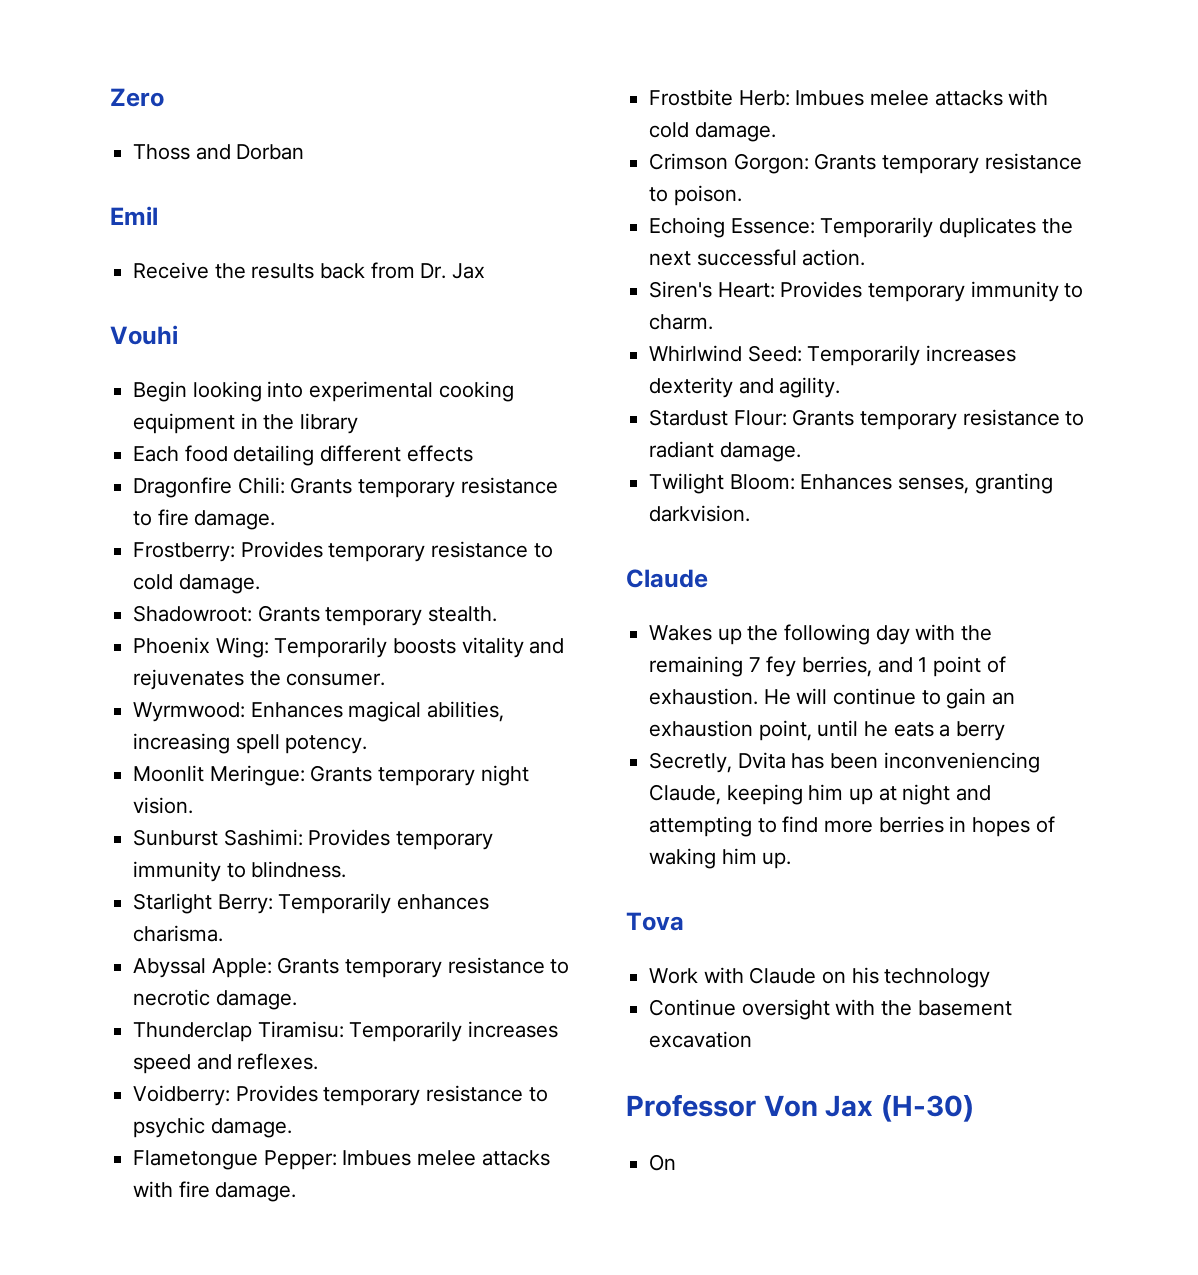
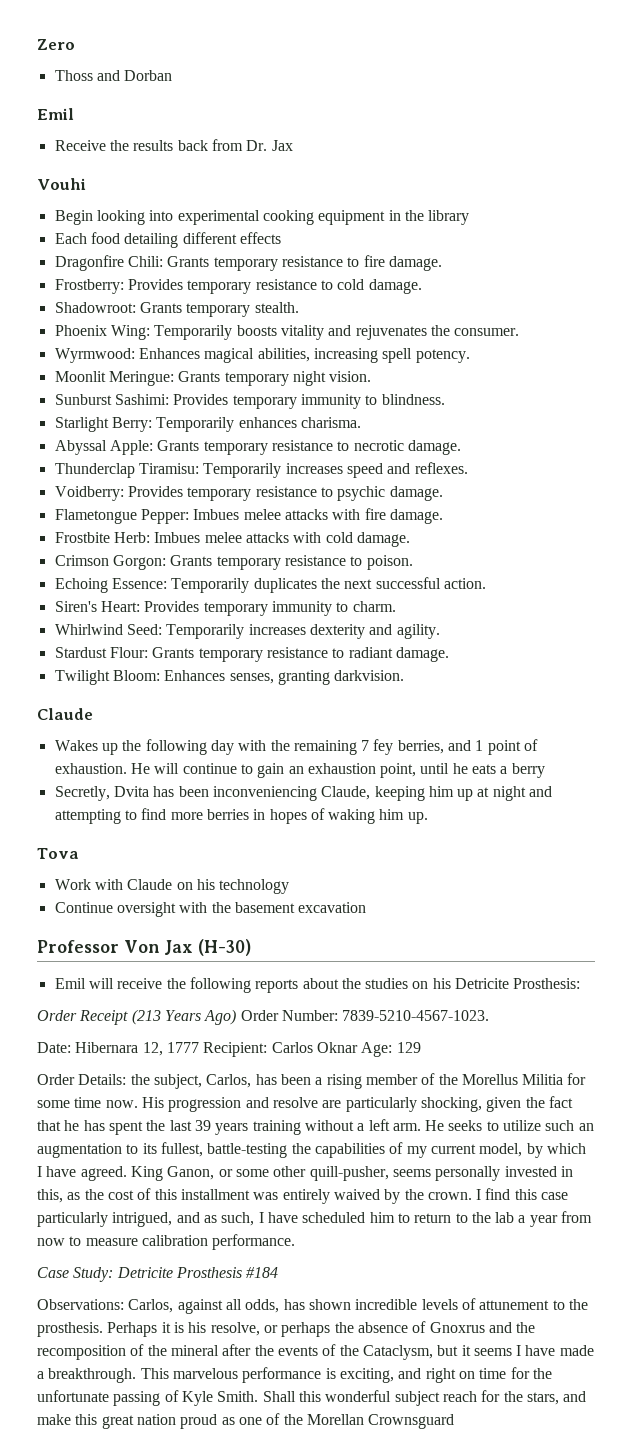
- On
+ Emil will receive the following reports about the studies on his Detricite Prosthesis:
+ Order Receipt (213 Years Ago) Order Number: 7839-5210-4567-1023.
+ Date: Hibernara 12, 1777 Recipient: Carlos Oknar Age: 129
+ Order Details: the subject, Carlos, has been a rising member of the Morellus Militia for some time now. His progression and resolve are particularly shocking, given the fact that he has spent the last 39 years training without a left arm. He seeks to utilize such an augmentation to its fullest, battle-testing the capabilities of my current model, by which I have agreed. King Ganon, or some other quill-pusher, seems personally invested in this, as the cost of this installment was entirely waived by the crown. I find this case particularly intrigued, and as such, I have scheduled him to return to the lab a year from now to measure calibration performance.
+ Case Study: Detricite Prosthesis #184
+ Observations: Carlos, against all odds, has shown incredible levels of attunement to the prosthesis. Perhaps it is his resolve, or perhaps the absence of Gnoxrus and the recomposition of the mineral after the events of the Cataclysm, but it seems I have made a breakthrough. This marvelous performance is exciting, and right on time for the unfortunate passing of Kyle Smith. Shall this wonderful subject reach for the stars, and make this great nation proud as one of the Morellan Crownsguard

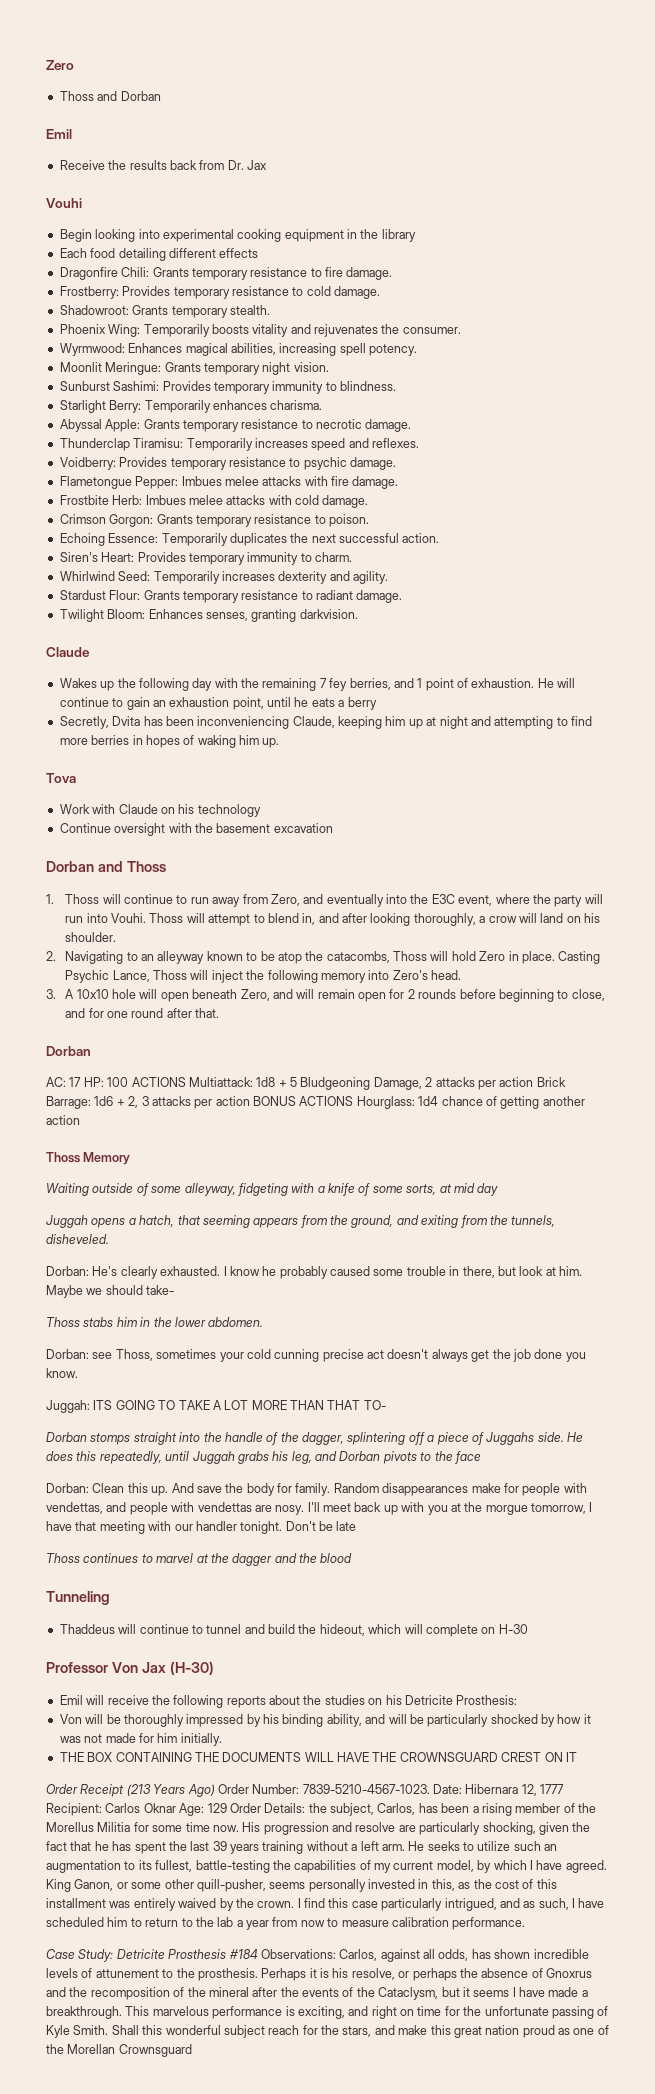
+ Dorban and Thoss
+ 1. Thoss will continue to run away from Zero, and eventually into the E3C event, where the party will run into Vouhi. Thoss will attempt to blend in, and after looking thoroughly, a crow will land on his shoulder.
+ 2. Navigating to an alleyway known to be atop the catacombs, Thoss will hold Zero in place. Casting Psychic Lance, Thoss will inject the following memory into Zero's head.
+ 3. A 10x10 hole will open beneath Zero, and will remain open for 2 rounds before beginning to close, and for one round after that.
+ Dorban
+ AC: 17 HP: 100 ACTIONS Multiattack: 1d8 + 5 Bludgeoning Damage, 2 attacks per action Brick Barrage: 1d6 + 2, 3 attacks per action BONUS ACTIONS Hourglass: 1d4 chance of getting another action
+ Thoss Memory
+ Waiting outside of some alleyway, fidgeting with a knife of some sorts, at mid day
+ Juggah opens a hatch, that seeming appears from the ground, and exiting from the tunnels, disheveled.
+ Dorban: He's clearly exhausted. I know he probably caused some trouble in there, but look at him. Maybe we should take-
+ Thoss stabs him in the lower abdomen.
+ Dorban: see Thoss, sometimes your cold cunning precise act doesn't always get the job done you know.
+ Juggah: ITS GOING TO TAKE A LOT MORE THAN THAT TO-
+ Dorban stomps straight into the handle of the dagger, splintering off a piece of Juggahs side. He does this repeatedly, until Juggah grabs his leg, and Dorban pivots to the face
+ Dorban: Clean this up. And save the body for family. Random disappearances make for people with vendettas, and people with vendettas are nosy. I'll meet back up with you at the morgue tomorrow, I have that meeting with our handler tonight. Don't be late
+ Thoss continues to marvel at the dagger and the blood
+ Tunneling
+ Thaddeus will continue to tunnel and build the hideout, which will complete on H-30
+ Von will be thoroughly impressed by his binding ability, and will be particularly shocked by how it was not made for him initially.
+ THE BOX CONTAINING THE DOCUMENTS WILL HAVE THE CROWNSGUARD CREST ON IT
- Order Receipt (213 Years Ago) Order Number: 7839-5210-4567-1023.
- Date: Hibernara 12, 1777 Recipient: Carlos Oknar Age: 129
- Order Details: the subject, Carlos, has been a rising member of the Morellus Militia for some time now.
+ Order Receipt (213 Years Ago) Order Number: 7839-5210-4567-1023. Date: Hibernara 12, 1777 Recipient: Carlos Oknar Age: 129 Order Details: the subject, Carlos, has been a rising member of the Morellus Militia for some time now.
- Case Study: Detricite Prosthesis #184
- Observations: Carlos, against all odds, has shown incredible levels of attunement to the prosthesis.
+ Case Study: Detricite Prosthesis #184 Observations: Carlos, against all odds, has shown incredible levels of attunement to the prosthesis.

